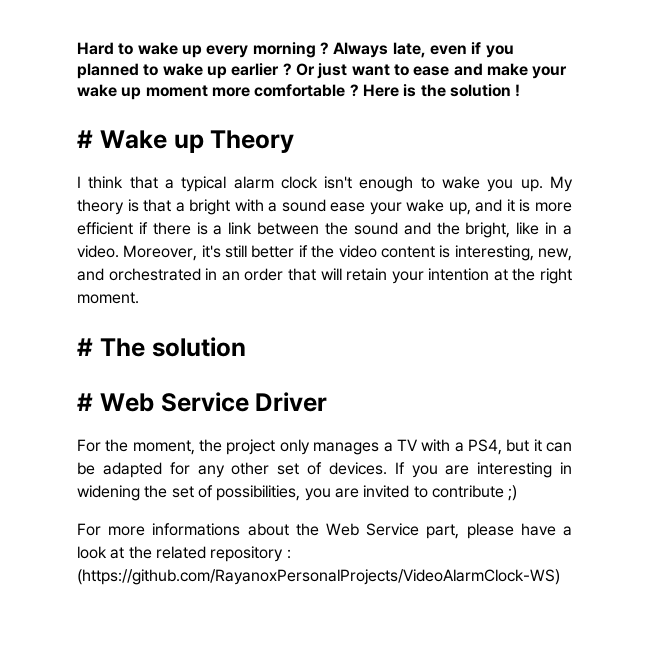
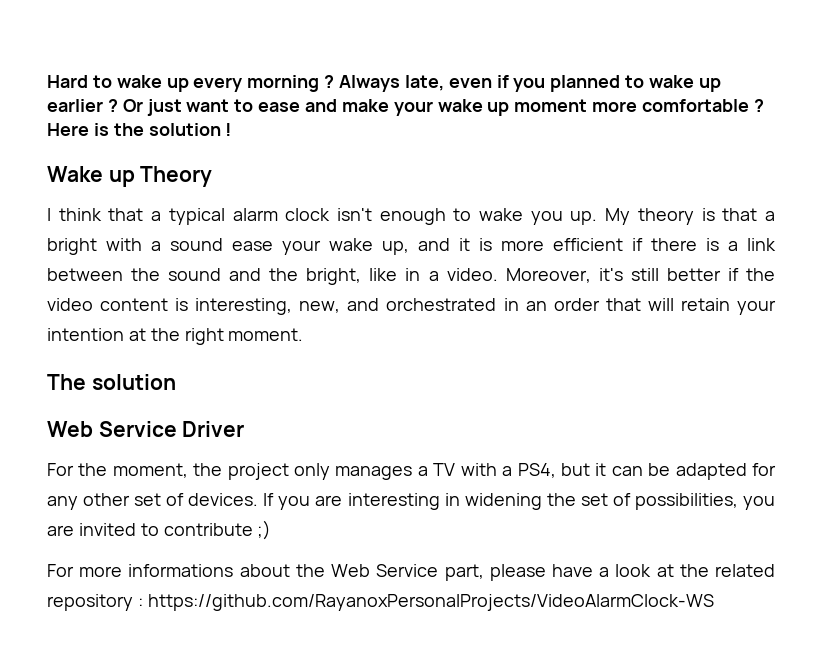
- # Wake up Theory
+ Wake up Theory
- # The solution
+ The solution
- # Web Service Driver
+ Web Service Driver
- For more informations about the Web Service part, please have a look at the related repository : (https://github.com/RayanoxPersonalProjects/VideoAlarmClock-WS)
+ For more informations about the Web Service part, please have a look at the related repository : https://github.com/RayanoxPersonalProjects/VideoAlarmClock-WS

